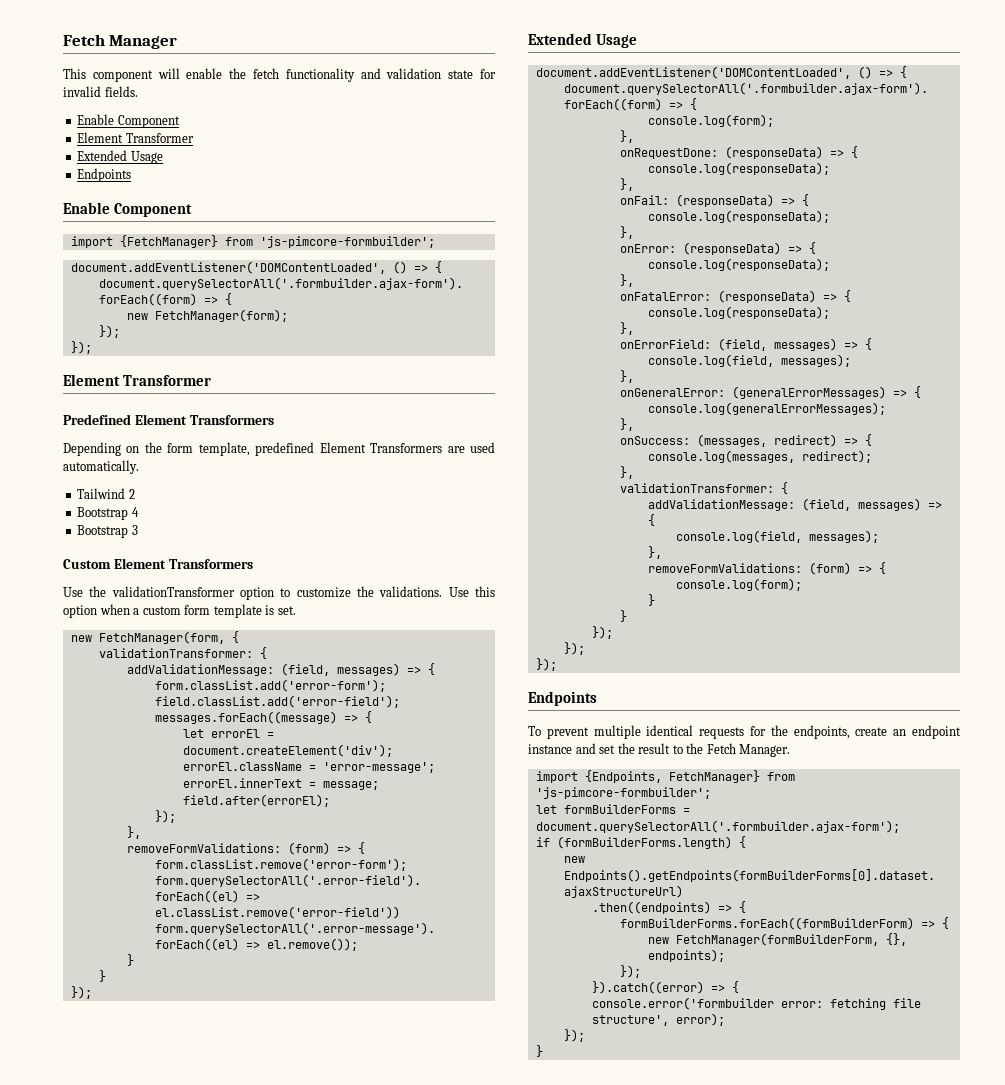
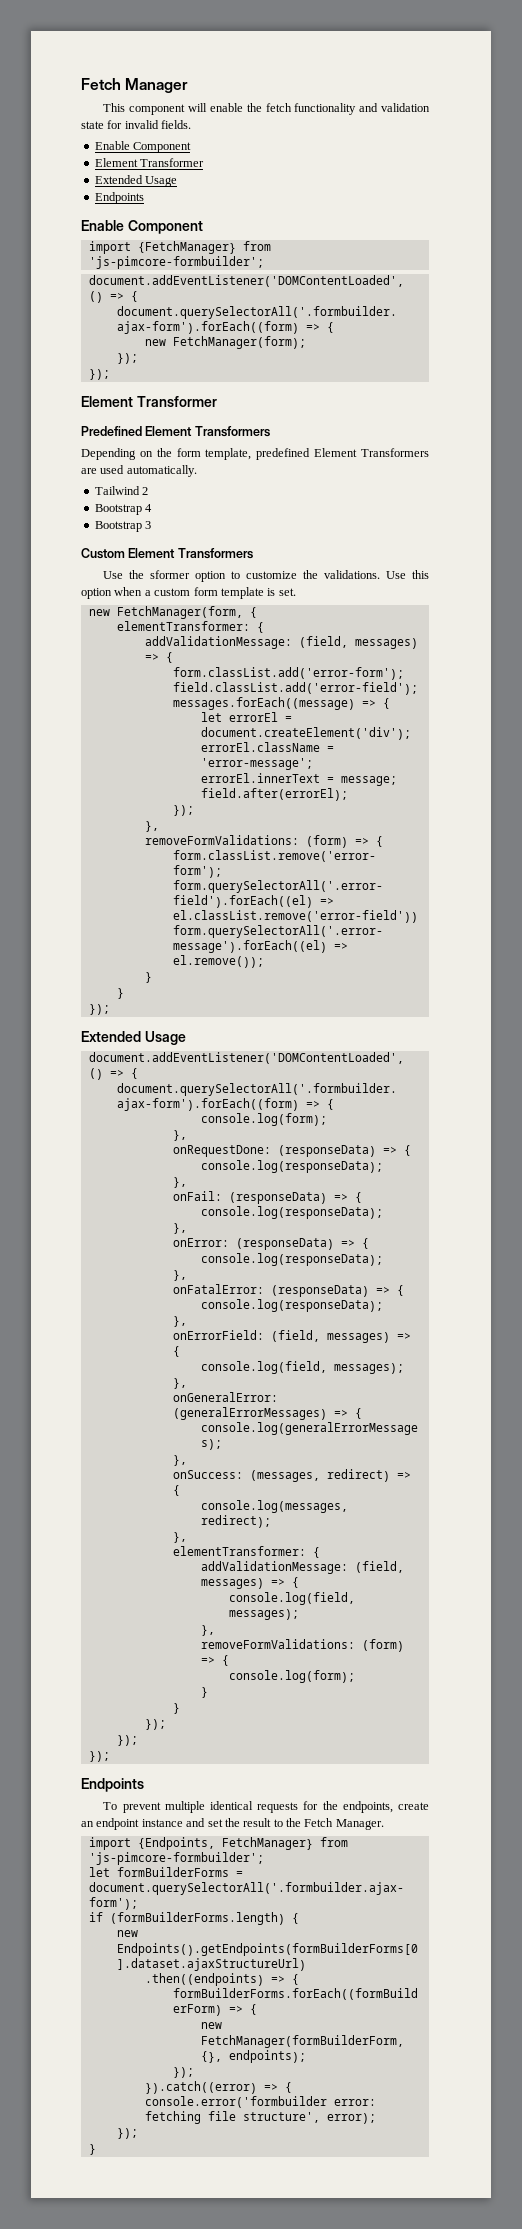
- Use the validationTransformer option to customize the validations.
+ Use the sformer option to customize the validations.
  new FetchManager(form, {
- validationTransformer: {
+ elementTransformer: {
  console.log(messages, redirect);
  },
- validationTransformer: {
+ elementTransformer: {

